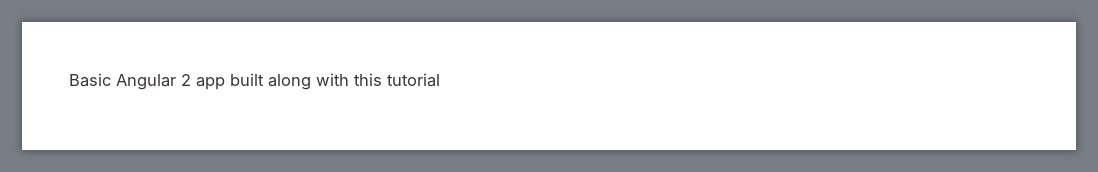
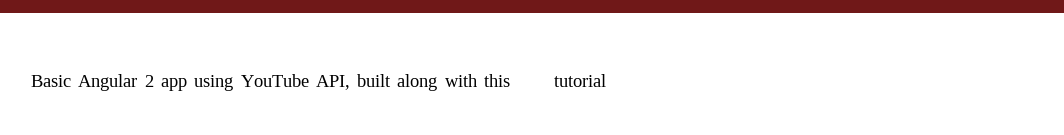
- Basic Angular 2 app built along with this tutorial
+ Basic Angular 2 app using YouTube API, built along with this tutorial

